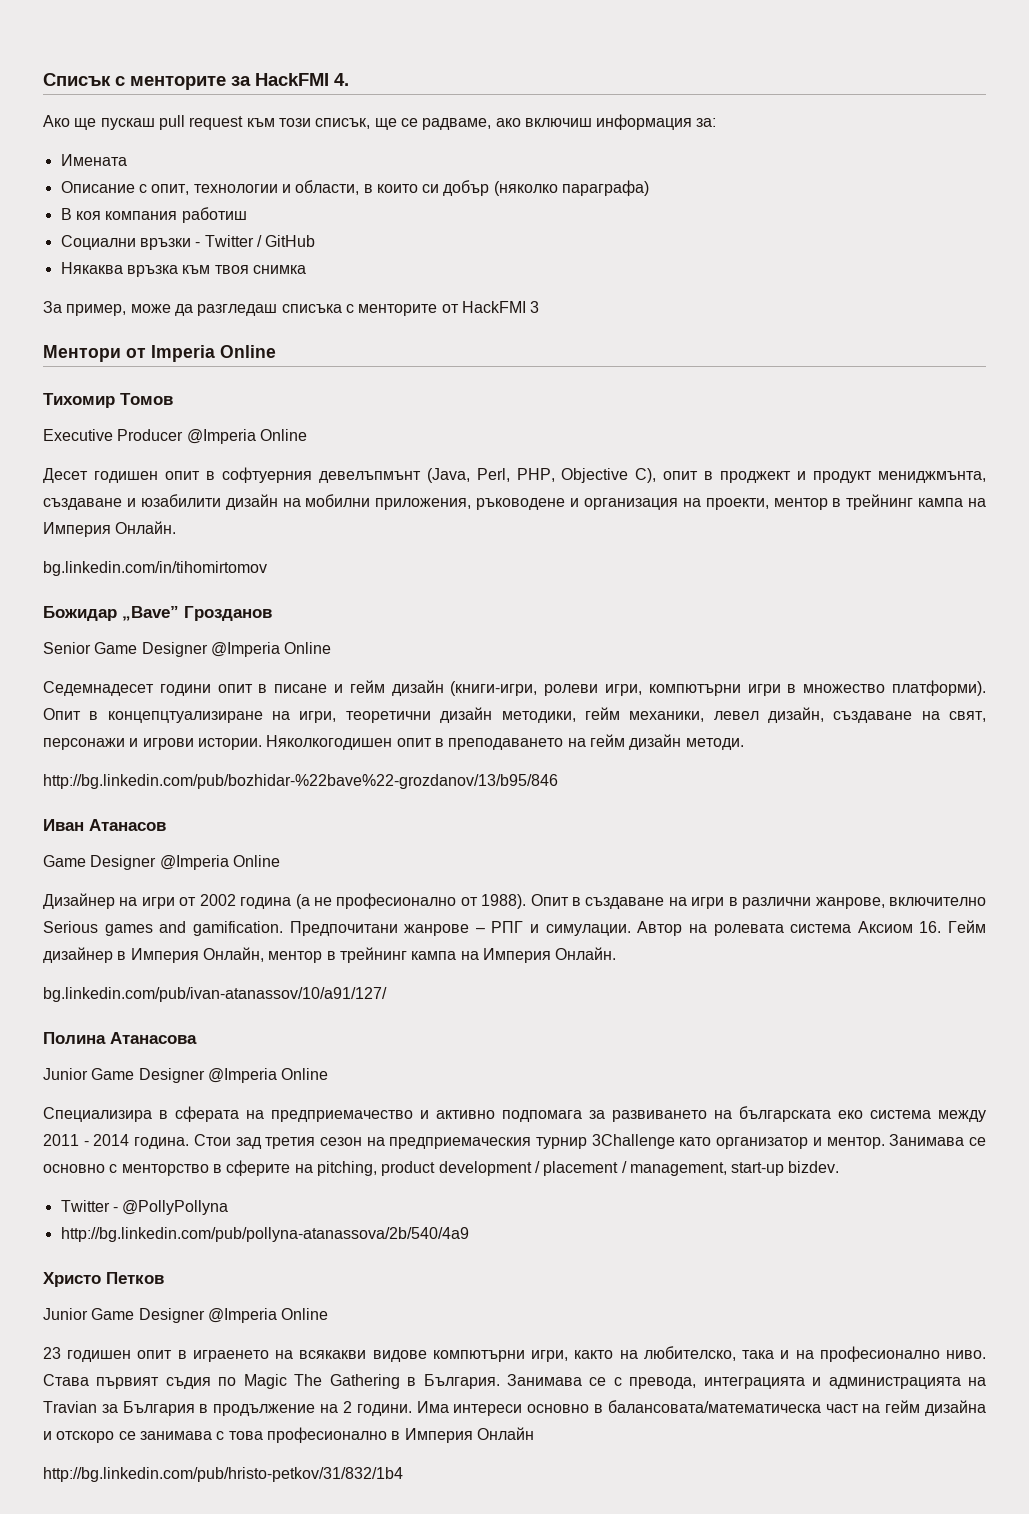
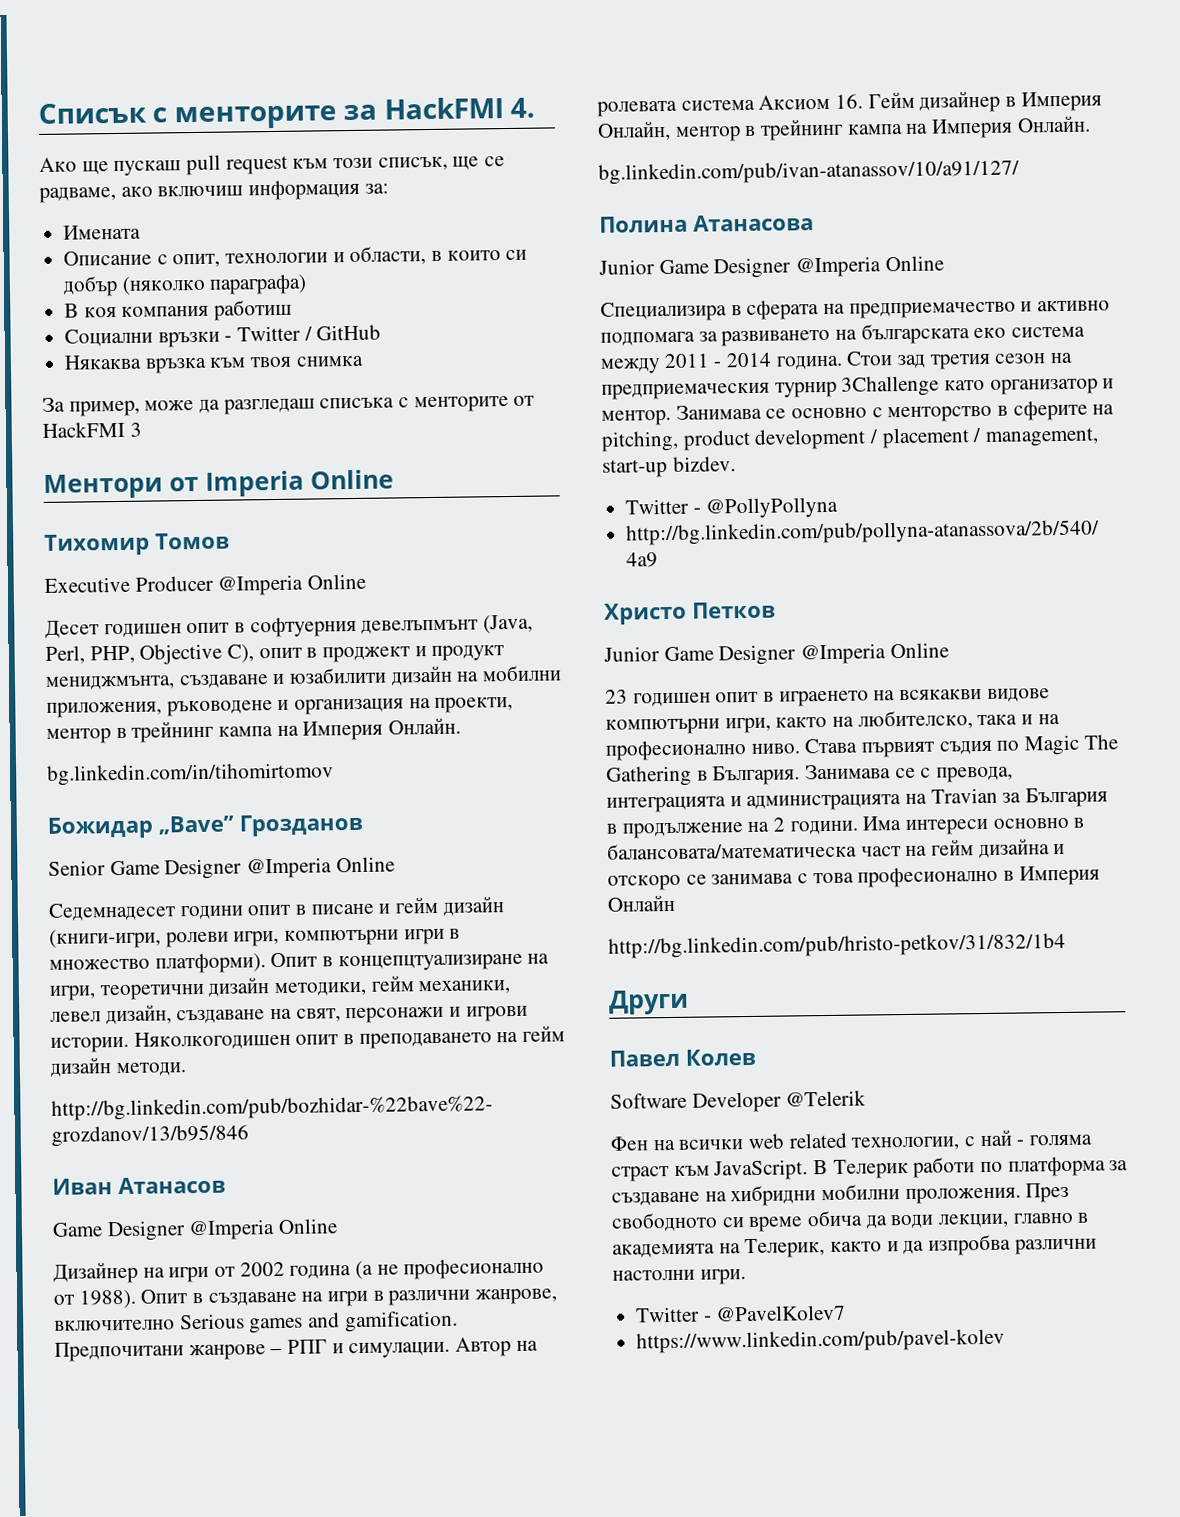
+ Други
+ Павел Колев
+ Software Developer @Telerik
+ Фен на всички web related технологии, с най - голяма страст към JavaScript. В Телерик работи по платформа за създаване на хибридни мобилни проложения. През свободното си време обича да води лекции, главно в академията на Телерик, както и да изпробва различни настолни игри.
+ Twitter - @PavelKolev7
+ https://www.linkedin.com/pub/pavel-kolev

